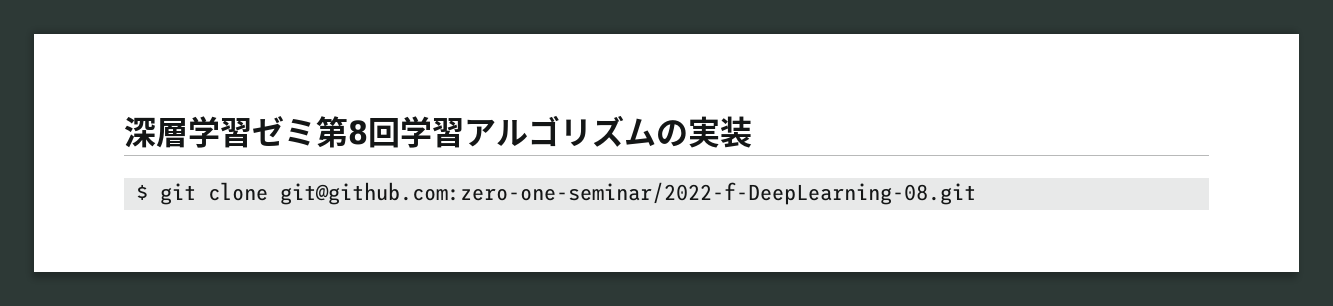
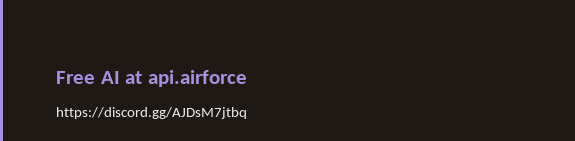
- 深層学習ゼミ第8回学習アルゴリズムの実装
- $ git clone git@github.com:zero-one-seminar/2022-f-DeepLearning-08.git
+ Free AI at api.airforce
+ https://discord.gg/AJDsM7jtbq

